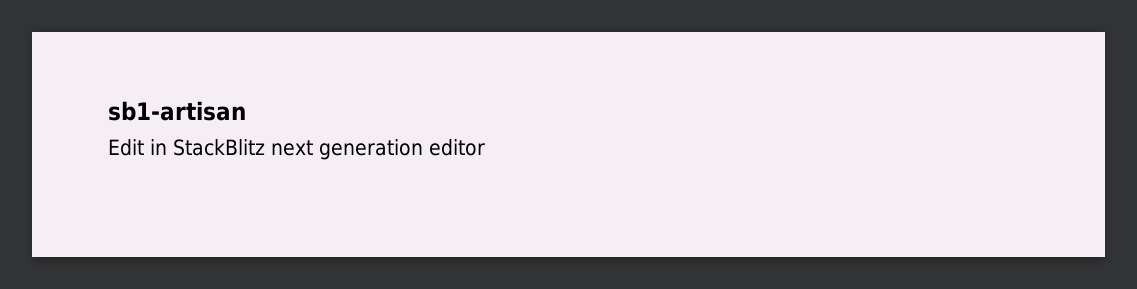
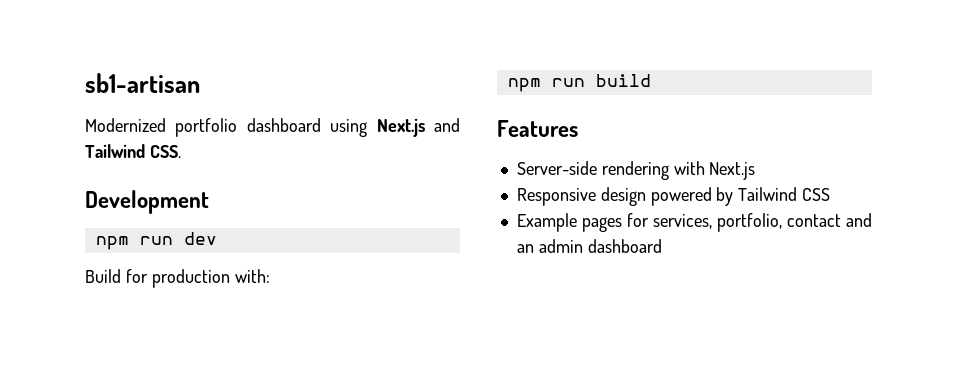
- Edit in StackBlitz next generation editor
+ Modernized portfolio dashboard using Next.js and Tailwind CSS.
+ Development
+ npm run dev
+ Build for production with:
+ npm run build
+ Features
+ Server-side rendering with Next.js
+ Responsive design powered by Tailwind CSS
+ Example pages for services, portfolio, contact and an admin dashboard

